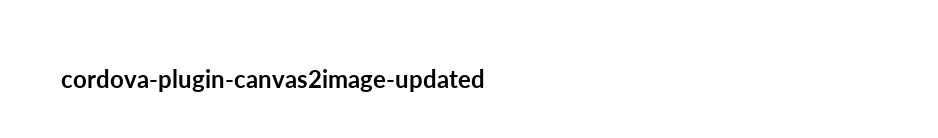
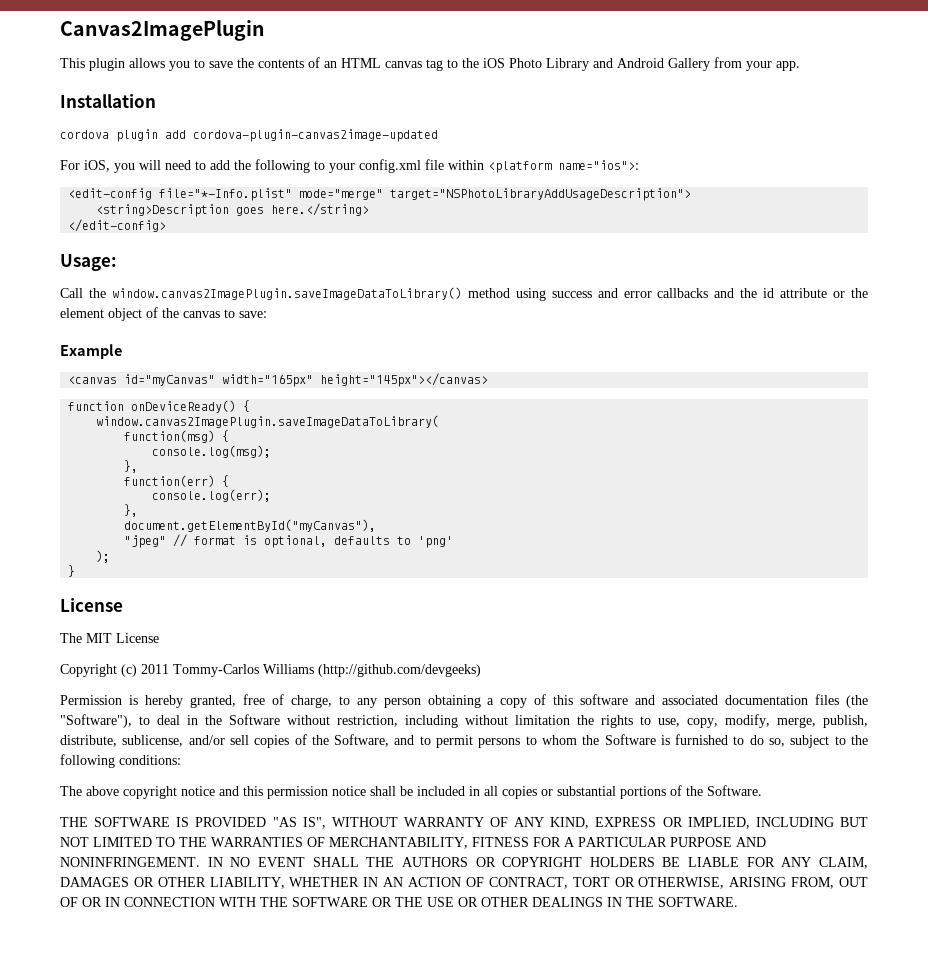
- cordova-plugin-canvas2image-updated
+ Canvas2ImagePlugin
+ This plugin allows you to save the contents of an HTML canvas tag to the iOS Photo Library and Android Gallery from your app.
+ Installation
+ cordova plugin add cordova-plugin-canvas2image-updated
+ For iOS, you will need to add the following to your config.xml file within <platform name="ios">:
+ <edit-config file="*-Info.plist" mode="merge" target="NSPhotoLibraryAddUsageDescription">
+ <string>Description goes here.</string>
+ </edit-config>
+ Usage:
+ Call the window.canvas2ImagePlugin.saveImageDataToLibrary() method using success and error callbacks and the id attribute or the element object of the canvas to save:
+ Example
+ <canvas id="myCanvas" width="165px" height="145px"></canvas>
+ function onDeviceReady() {
+ window.canvas2ImagePlugin.saveImageDataToLibrary(
+ function(msg) {
+ console.log(msg);
+ },
+ function(err) {
+ console.log(err);
+ },
+ document.getElementById("myCanvas"),
+ "jpeg" // format is optional, defaults to 'png'
+ );
+ }
+ License
+ The MIT License
+ Copyright (c) 2011 Tommy-Carlos Williams (http://github.com/devgeeks)
+ Permission is hereby granted, free of charge, to any person obtaining a copy of this software and associated documentation files (the "Software"), to deal in the Software without restriction, including without limitation the rights to use, copy, modify, merge, publish, distribute, sublicense, and/or sell copies of the Software, and to permit persons to whom the Software is furnished to do so, subject to the following conditions:
+ The above copyright notice and this permission notice shall be included in all copies or substantial portions of the Software.
+ THE SOFTWARE IS PROVIDED "AS IS", WITHOUT WARRANTY OF ANY KIND, EXPRESS OR IMPLIED, INCLUDING BUT NOT LIMITED TO THE WARRANTIES OF MERCHANTABILITY, FITNESS FOR A PARTICULAR PURPOSE AND NONINFRINGEMENT. IN NO EVENT SHALL THE AUTHORS OR COPYRIGHT HOLDERS BE LIABLE FOR ANY CLAIM, DAMAGES OR OTHER LIABILITY, WHETHER IN AN ACTION OF CONTRACT, TORT OR OTHERWISE, ARISING FROM, OUT OF OR IN CONNECTION WITH THE SOFTWARE OR THE USE OR OTHER DEALINGS IN THE SOFTWARE.

